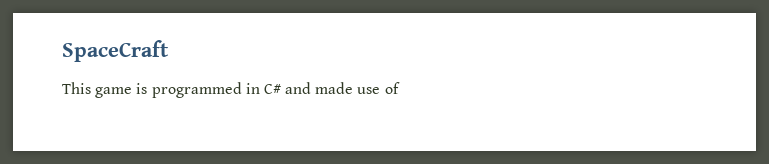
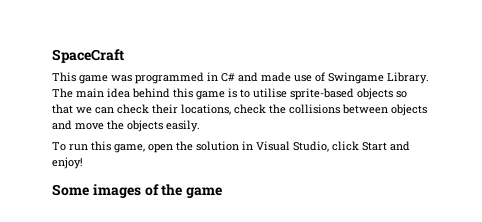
- This game is programmed in C# and made use of
+ This game was programmed in C# and made use of Swingame Library. The main idea behind this game is to utilise sprite-based objects so that we can check their locations, check the collisions between objects and move the objects easily.
+ To run this game, open the solution in Visual Studio, click Start and enjoy!
+ Some images of the game

